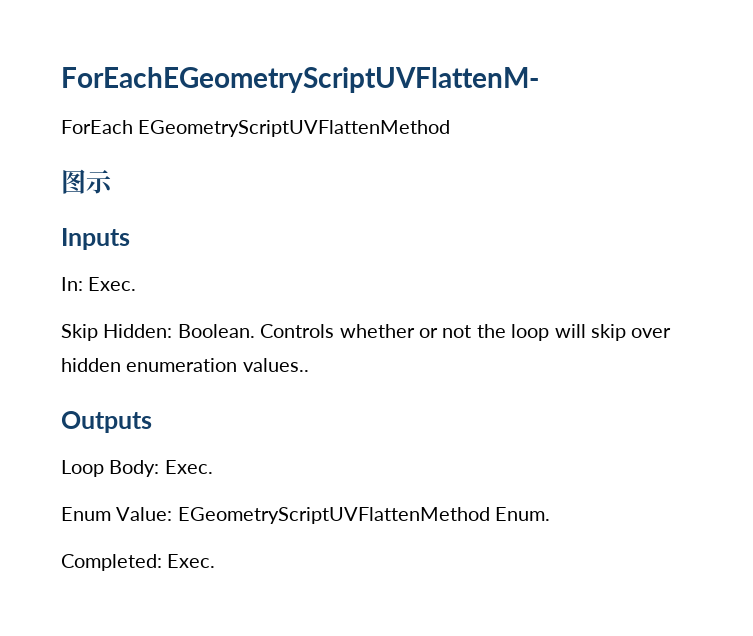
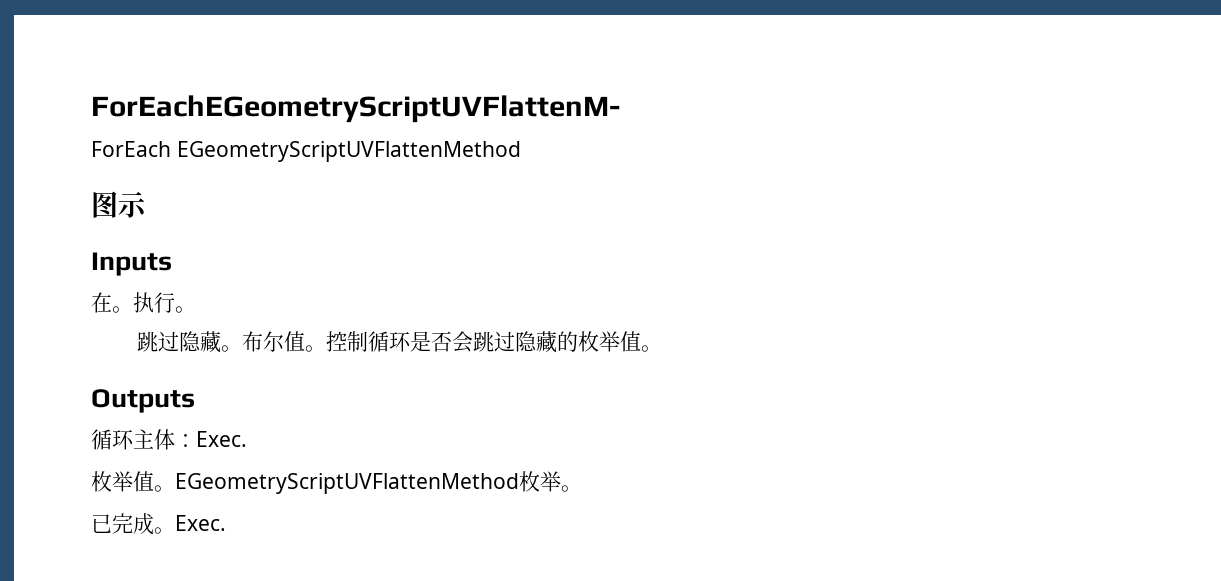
- In: Exec.
- Skip Hidden: Boolean. Controls whether or not the loop will skip over hidden enumeration values..
+ 在。执行。
+ 跳过隐藏。布尔值。控制循环是否会跳过隐藏的枚举值。
- Loop Body: Exec.
- Enum Value: EGeometryScriptUVFlattenMethod Enum.
- Completed: Exec.
+ 循环主体：Exec.
+ 枚举值。EGeometryScriptUVFlattenMethod枚举。
+ 已完成。Exec.

